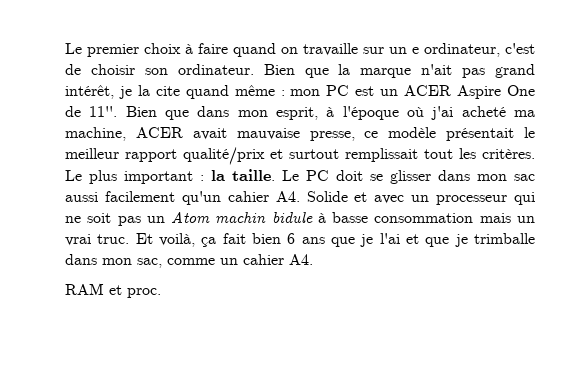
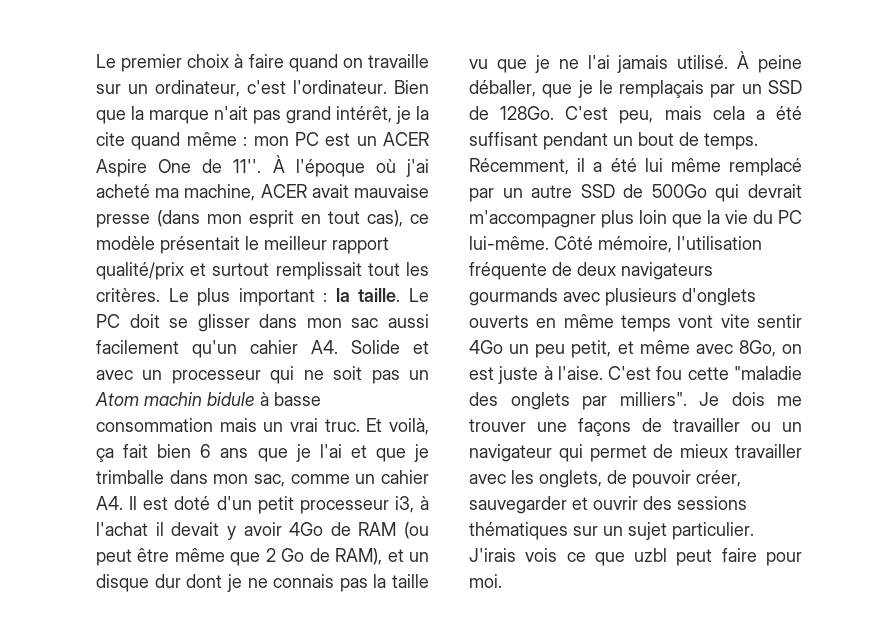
- Le premier choix à faire quand on travaille sur un e ordinateur, c'est de choisir son ordinateur.
+ Le premier choix à faire quand on travaille sur un ordinateur, c'est l'ordinateur.
- Bien que dans mon esprit, à l'époque où j'ai acheté ma machine, ACER avait mauvaise presse, ce modèle présentait le meilleur rapport qualité/prix et surtout remplissait tout les critères.
+ À l'époque où j'ai acheté ma machine, ACER avait mauvaise presse (dans mon esprit en tout cas), ce modèle présentait le meilleur rapport qualité/prix et surtout remplissait tout les critères.
- Et voilà, ça fait bien 6 ans que je l'ai et que je trimballe dans mon sac, comme un cahier A4.
- RAM et proc.
+ Et voilà, ça fait bien 6 ans que je l'ai et que je trimballe dans mon sac, comme un cahier A4. Il est doté d'un petit processeur i3, à l'achat il devait y avoir 4Go de RAM (ou peut être même que 2 Go de RAM), et un disque dur dont je ne connais pas la taille vu que je ne l'ai jamais utilisé. À peine déballer, que je le remplaçais par un SSD de 128Go. C'est peu, mais cela a été suffisant pendant un bout de temps. Récemment, il a été lui même remplacé par un autre SSD de 500Go qui devrait m'accompagner plus loin que la vie du PC lui-même. Côté mémoire, l'utilisation fréquente de deux navigateurs gourmands avec plusieurs d'onglets ouverts en même temps vont vite sentir 4Go un peu petit, et même avec 8Go, on est juste à l'aise. C'est fou cette "maladie des onglets par milliers". Je dois me trouver une façons de travailler ou un navigateur qui permet de mieux travailler avec les onglets, de pouvoir créer, sauvegarder et ouvrir des sessions thématiques sur un sujet particulier. J'irais vois ce que uzbl peut faire pour moi.

